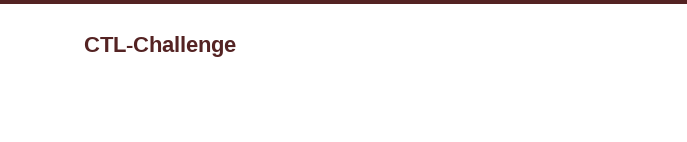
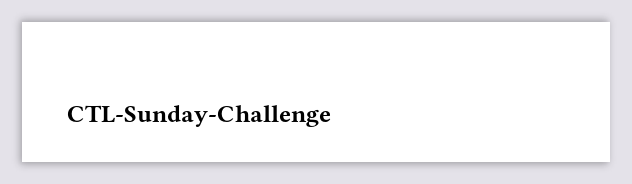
- CTL-Challenge
+ CTL-Sunday-Challenge

